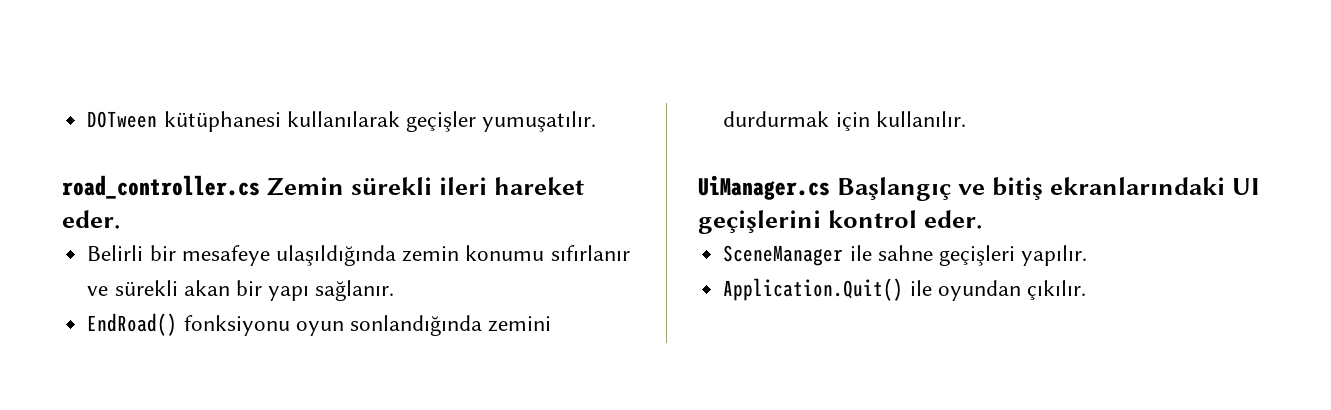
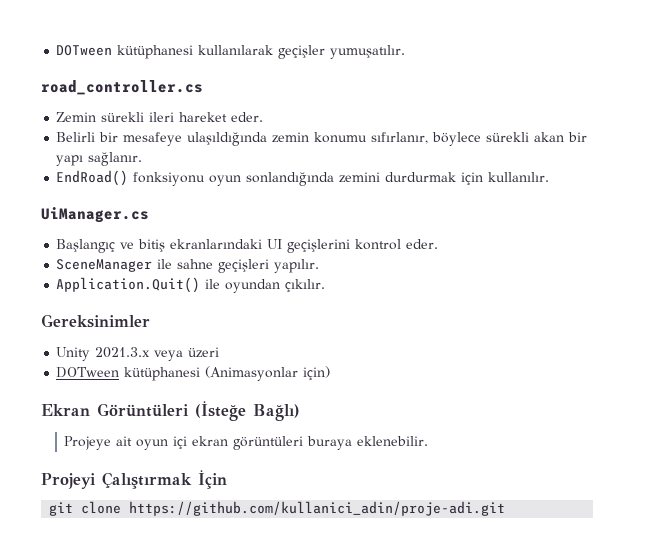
- road_controller.cs Zemin sürekli ileri hareket eder.
+ road_controller.cs
+ Zemin sürekli ileri hareket eder.
- Belirli bir mesafeye ulaşıldığında zemin konumu sıfırlanır ve sürekli akan bir yapı sağlanır.
+ Belirli bir mesafeye ulaşıldığında zemin konumu sıfırlanır, böylece sürekli akan bir yapı sağlanır.
- UiManager.cs Başlangıç ve bitiş ekranlarındaki UI geçişlerini kontrol eder.
+ UiManager.cs
+ Başlangıç ve bitiş ekranlarındaki UI geçişlerini kontrol eder.
+ Gereksinimler
+ Unity 2021.3.x veya üzeri
+ DOTween kütüphanesi (Animasyonlar için)
+ Ekran Görüntüleri (İsteğe Bağlı)
+ Projeye ait oyun içi ekran görüntüleri buraya eklenebilir.
+ Projeyi Çalıştırmak İçin
+ git clone https://github.com/kullanici_adin/proje-adi.git

